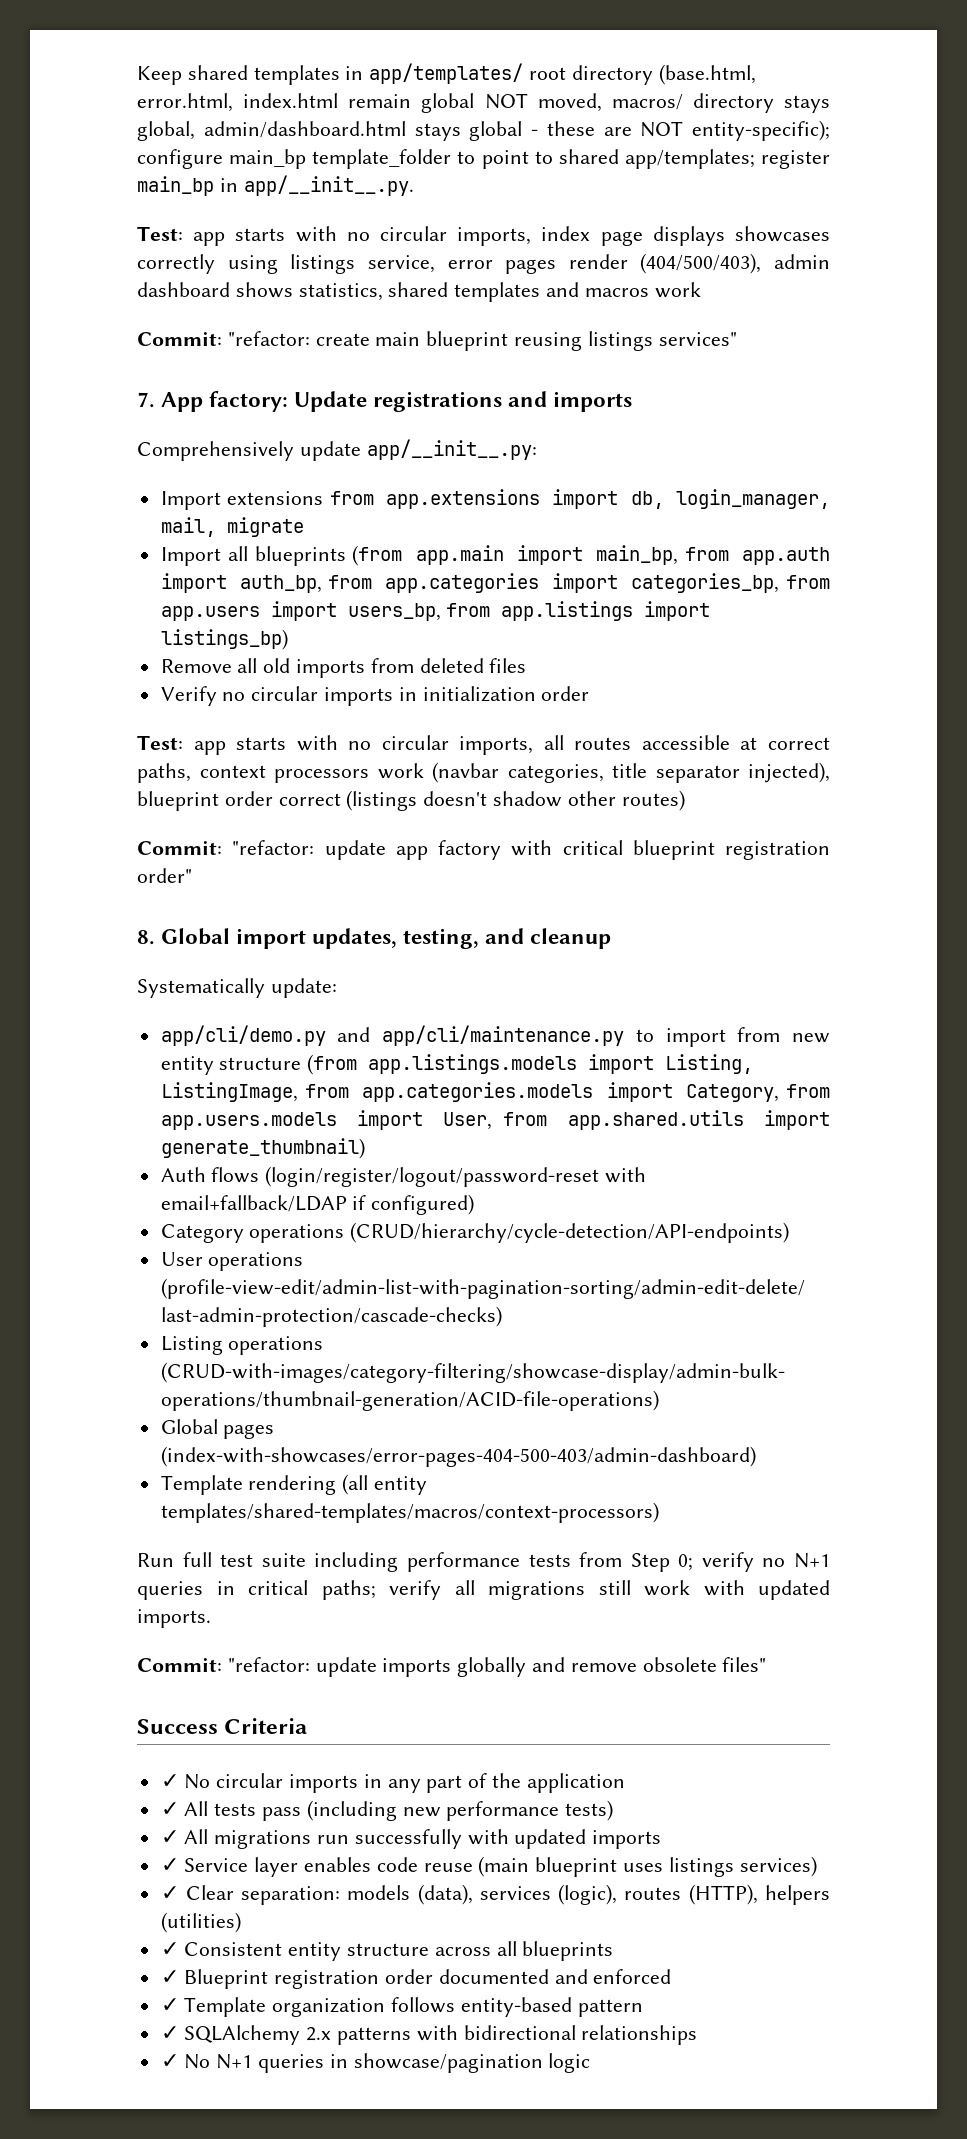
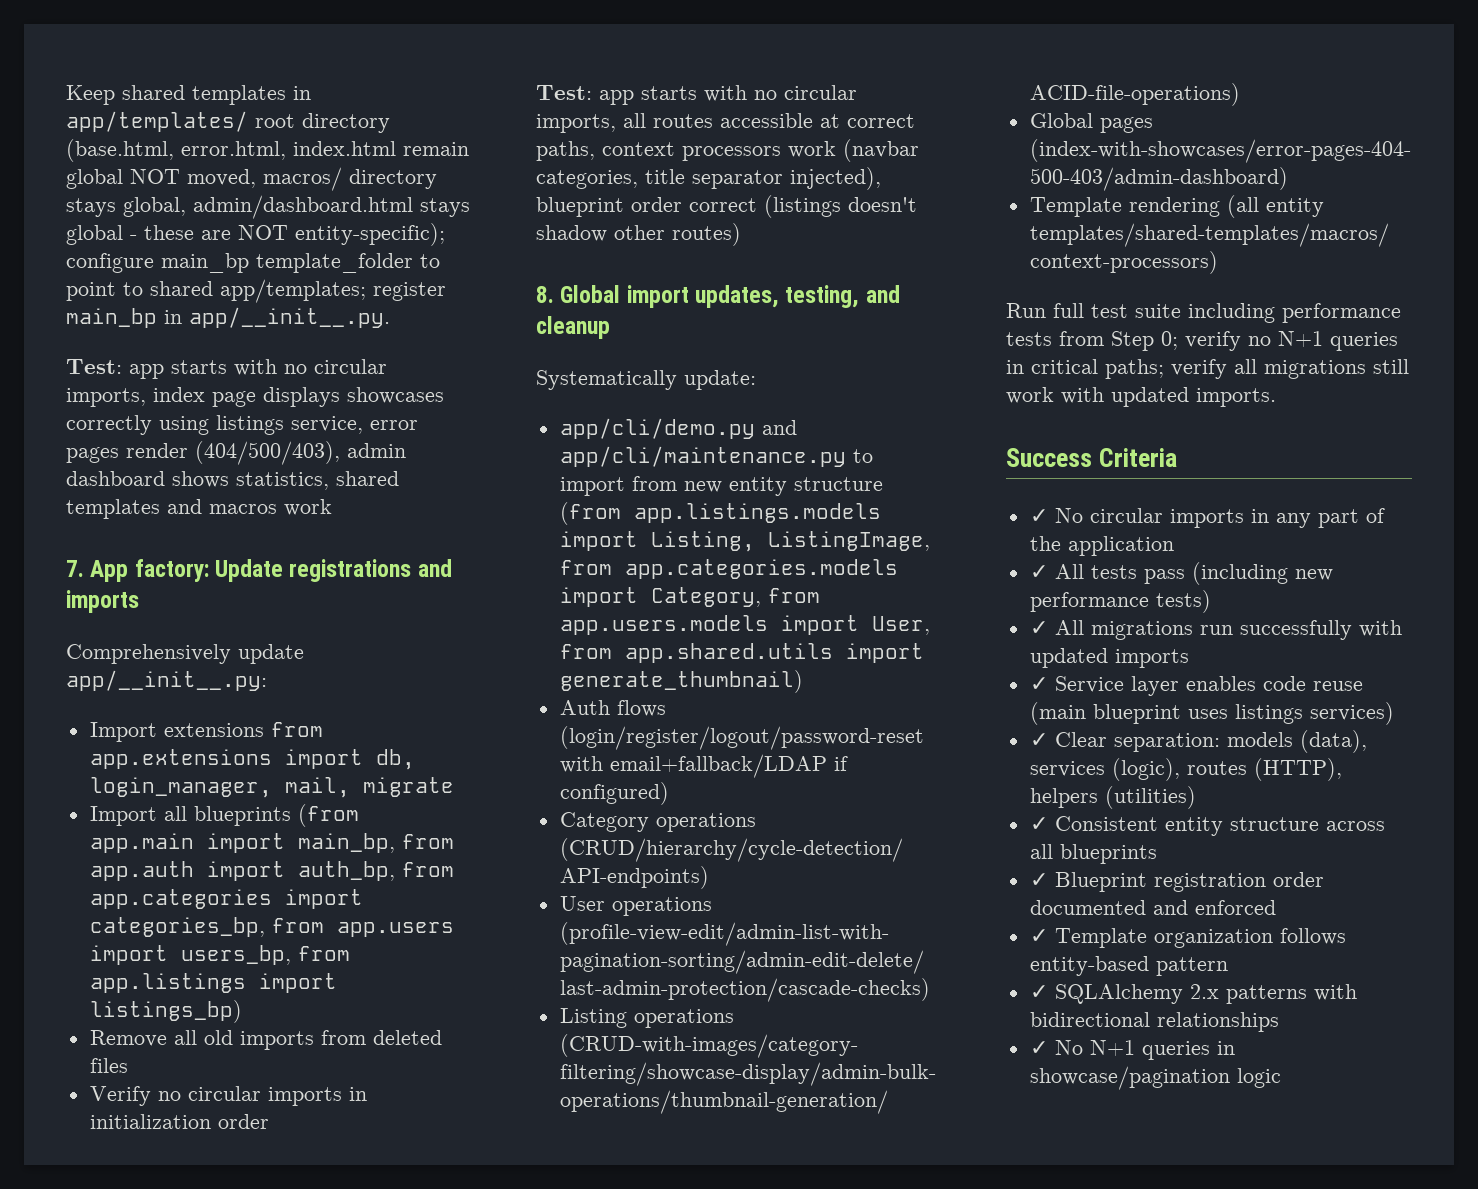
- Commit: "refactor: create main blueprint reusing listings services"
- Commit: "refactor: update app factory with critical blueprint registration order"
- Commit: "refactor: update imports globally and remove obsolete files"

